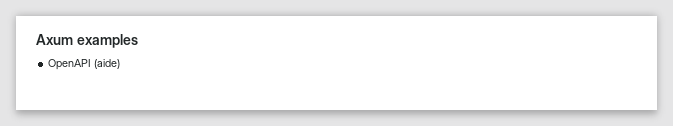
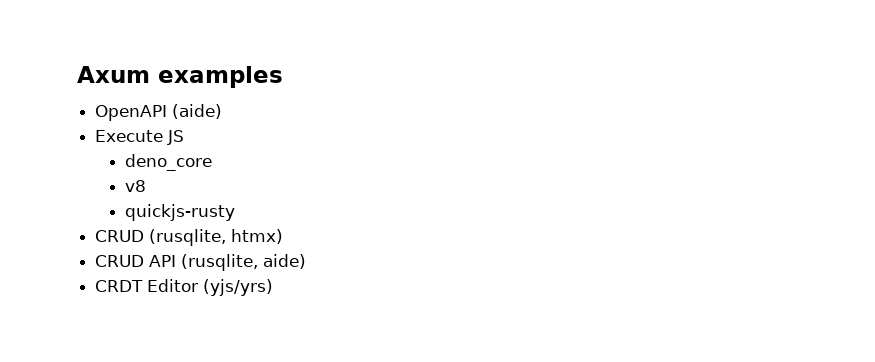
+ Execute JS
+ deno_core
+ v8
+ quickjs-rusty
+ CRUD (rusqlite, htmx)
+ CRUD API (rusqlite, aide)
+ CRDT Editor (yjs/yrs)

